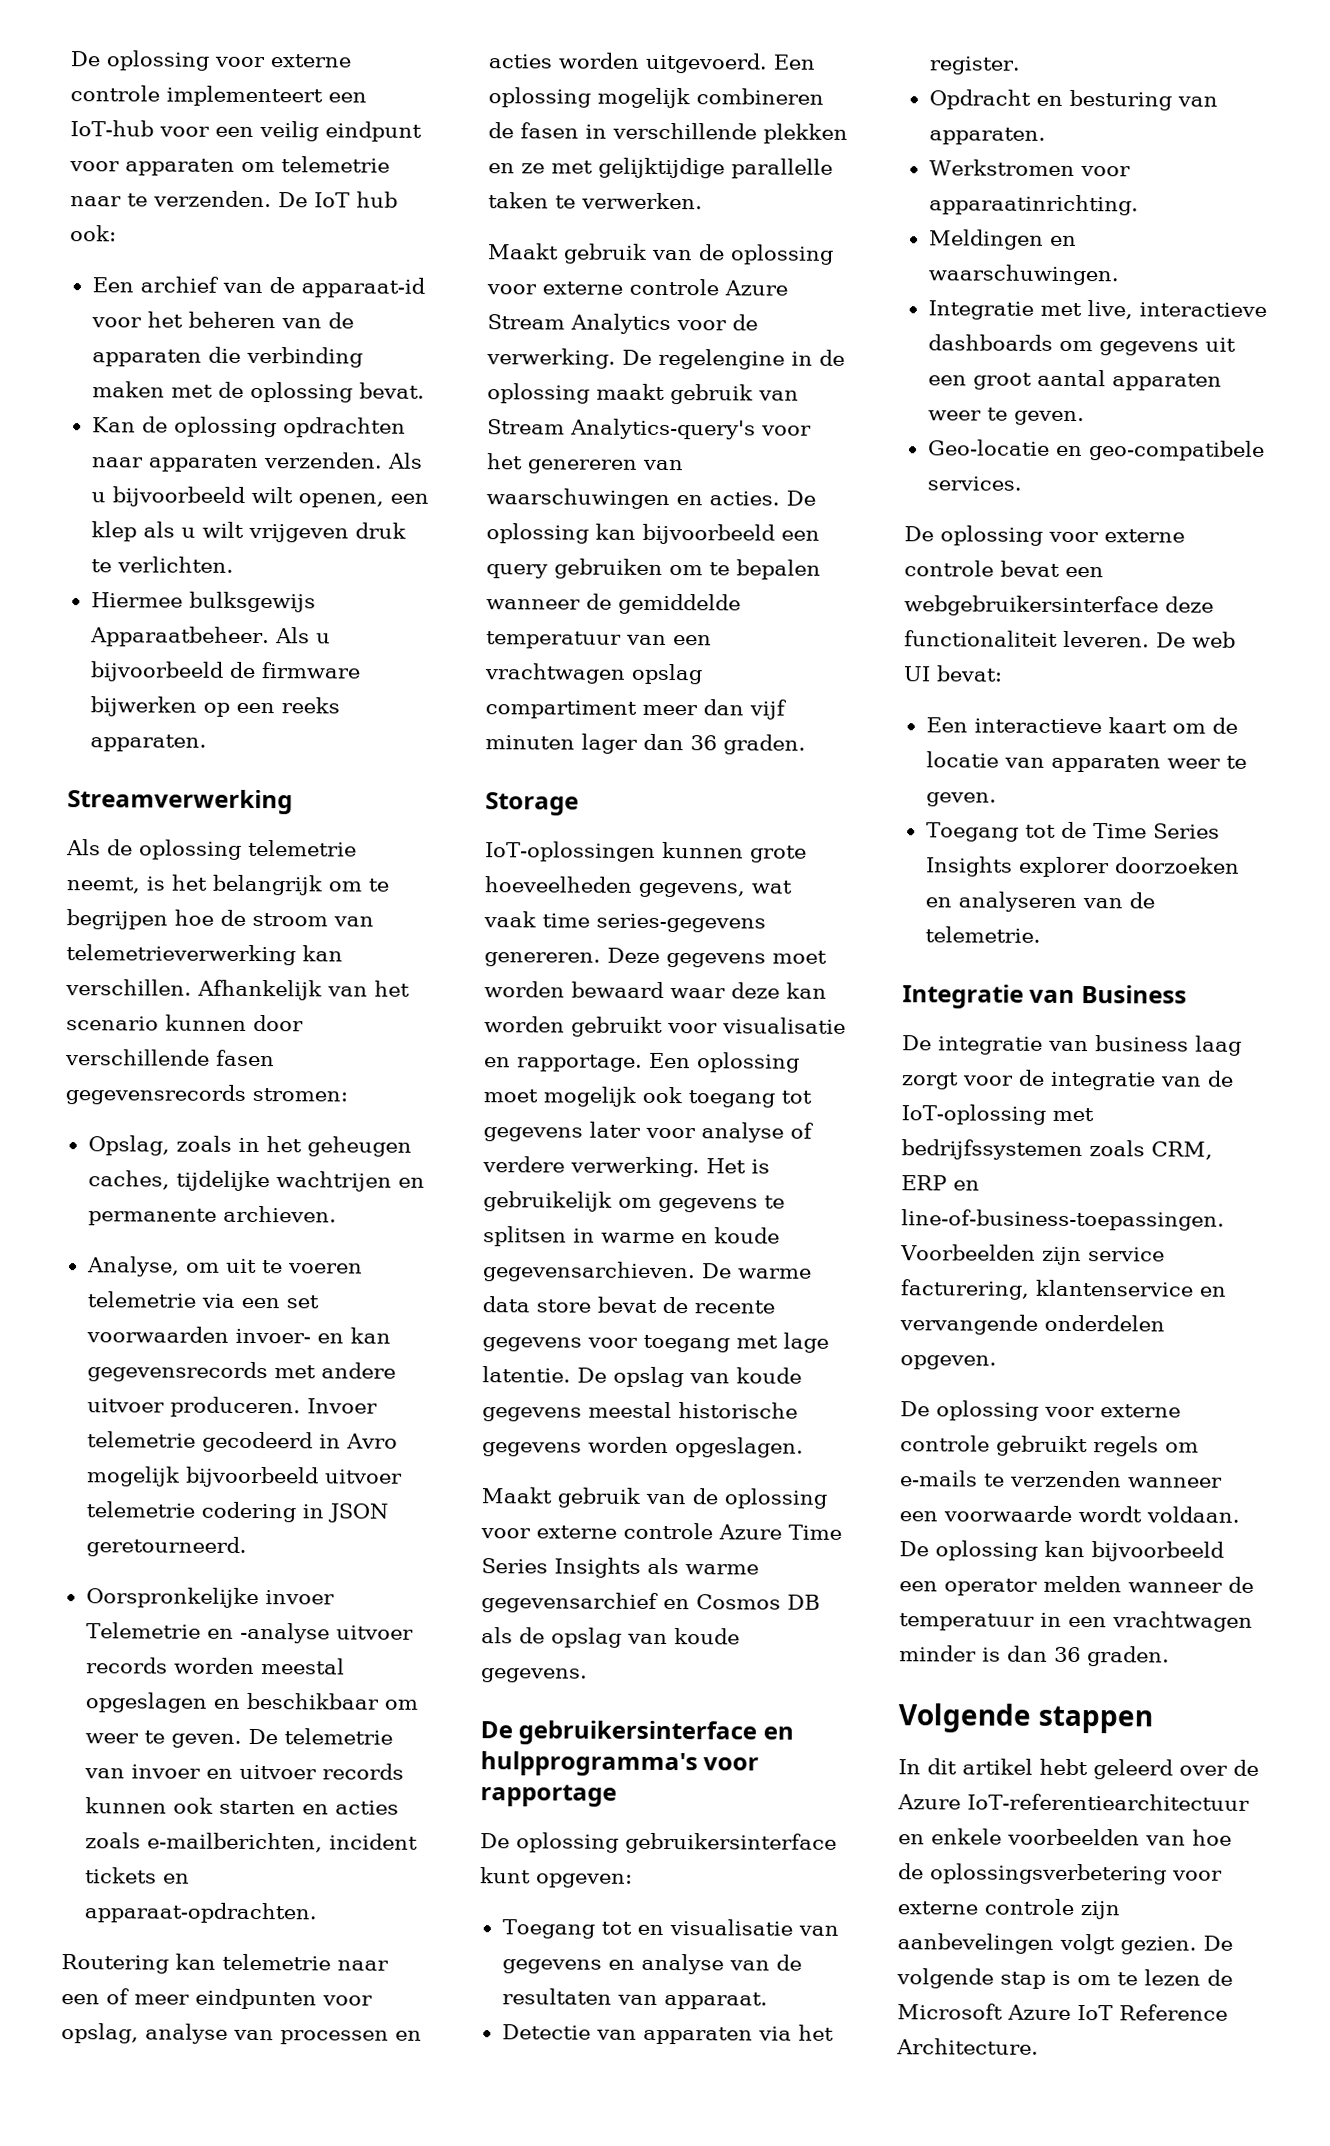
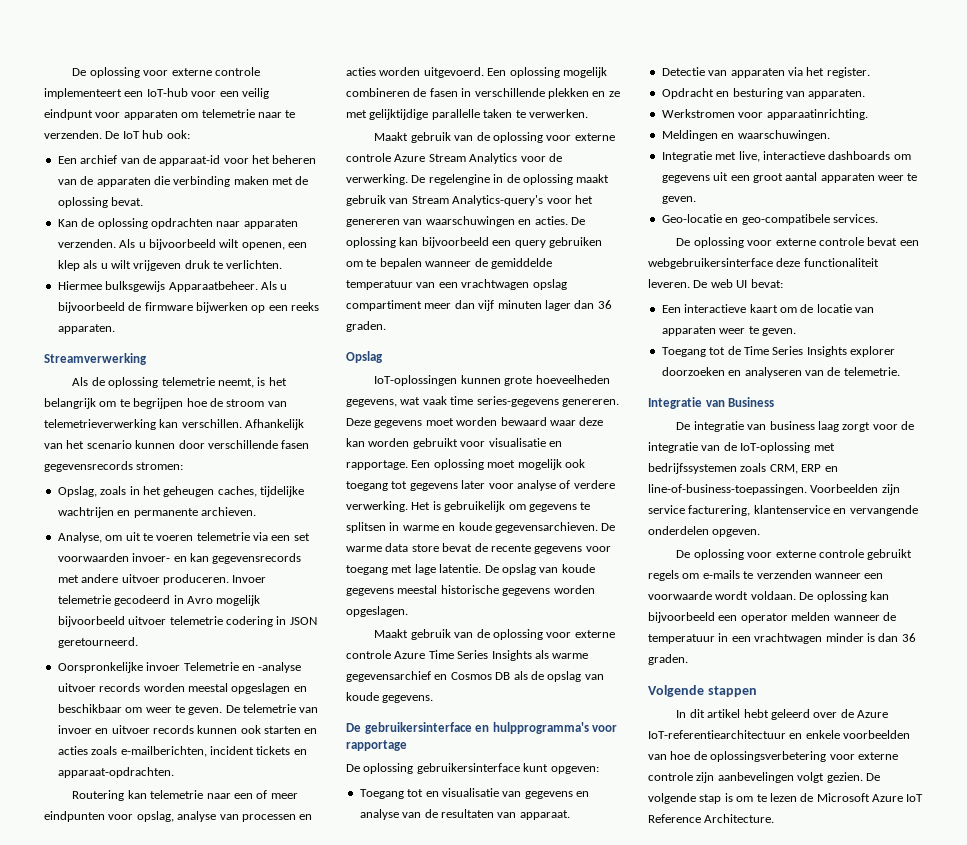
- Storage
+ Opslag

